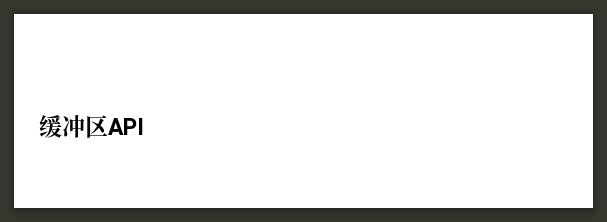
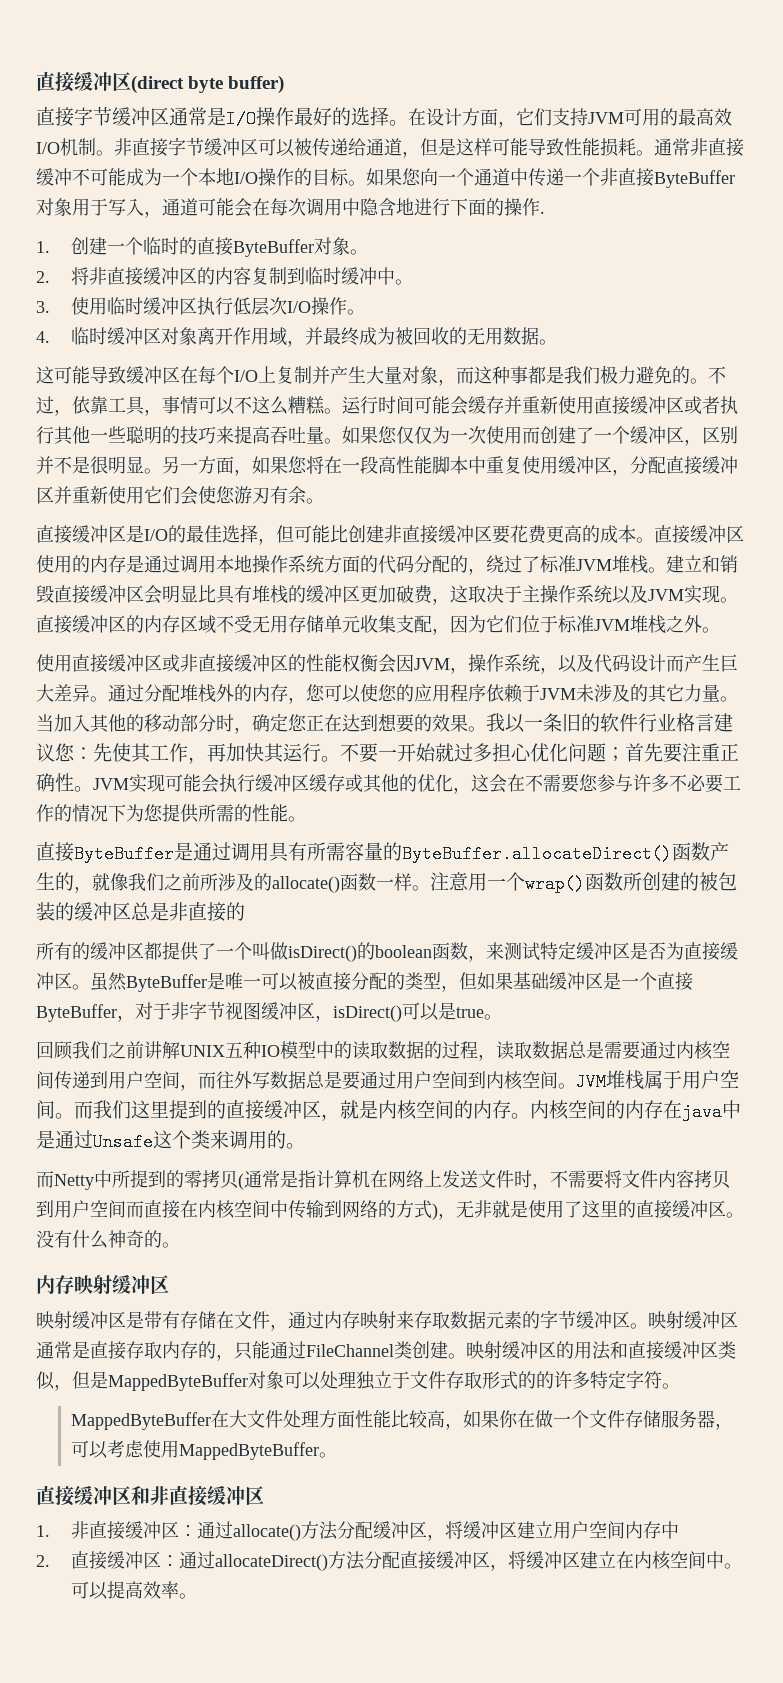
- 缓冲区API
+ 直接缓冲区(direct byte buffer)
+ 直接字节缓冲区通常是I/O操作最好的选择。在设计方面，它们支持JVM可用的最高效I/O机制。非直接字节缓冲区可以被传递给通道，但是这样可能导致性能损耗。通常非直接缓冲不可能成为一个本地I/O操作的目标。如果您向一个通道中传递一个非直接ByteBuffer对象用于写入，通道可能会在每次调用中隐含地进行下面的操作.
+ 1.创建一个临时的直接ByteBuffer对象。
+ 2.将非直接缓冲区的内容复制到临时缓冲中。
+ 3.使用临时缓冲区执行低层次I/O操作。
+ 4.临时缓冲区对象离开作用域，并最终成为被回收的无用数据。
+ 这可能导致缓冲区在每个I/O上复制并产生大量对象，而这种事都是我们极力避免的。不过，依靠工具，事情可以不这么糟糕。运行时间可能会缓存并重新使用直接缓冲区或者执行其他一些聪明的技巧来提高吞吐量。如果您仅仅为一次使用而创建了一个缓冲区，区别并不是很明显。另一方面，如果您将在一段高性能脚本中重复使用缓冲区，分配直接缓冲区并重新使用它们会使您游刃有余。
+ 直接缓冲区是I/O的最佳选择，但可能比创建非直接缓冲区要花费更高的成本。直接缓冲区使用的内存是通过调用本地操作系统方面的代码分配的，绕过了标准JVM堆栈。建立和销毁直接缓冲区会明显比具有堆栈的缓冲区更加破费，这取决于主操作系统以及JVM实现。直接缓冲区的内存区域不受无用存储单元收集支配，因为它们位于标准JVM堆栈之外。
+ 使用直接缓冲区或非直接缓冲区的性能权衡会因JVM，操作系统，以及代码设计而产生巨大差异。通过分配堆栈外的内存，您可以使您的应用程序依赖于JVM未涉及的其它力量。当加入其他的移动部分时，确定您正在达到想要的效果。我以一条旧的软件行业格言建议您：先使其工作，再加快其运行。不要一开始就过多担心优化问题；首先要注重正确性。JVM实现可能会执行缓冲区缓存或其他的优化，这会在不需要您参与许多不必要工作的情况下为您提供所需的性能。
+ 直接ByteBuffer是通过调用具有所需容量的ByteBuffer.allocateDirect()函数产生的，就像我们之前所涉及的allocate()函数一样。注意用一个wrap()函数所创建的被包装的缓冲区总是非直接的
+ 所有的缓冲区都提供了一个叫做isDirect()的boolean函数，来测试特定缓冲区是否为直接缓冲区。虽然ByteBuffer是唯一可以被直接分配的类型，但如果基础缓冲区是一个直接ByteBuffer，对于非字节视图缓冲区，isDirect()可以是true。
+ 回顾我们之前讲解UNIX五种IO模型中的读取数据的过程，读取数据总是需要通过内核空间传递到用户空间，而往外写数据总是要通过用户空间到内核空间。JVM堆栈属于用户空间。而我们这里提到的直接缓冲区，就是内核空间的内存。内核空间的内存在java中是通过Unsafe这个类来调用的。
+ 而Netty中所提到的零拷贝(通常是指计算机在网络上发送文件时，不需要将文件内容拷贝到用户空间而直接在内核空间中传输到网络的方式)，无非就是使用了这里的直接缓冲区。没有什么神奇的。
+ 内存映射缓冲区
+ 映射缓冲区是带有存储在文件，通过内存映射来存取数据元素的字节缓冲区。映射缓冲区通常是直接存取内存的，只能通过FileChannel类创建。映射缓冲区的用法和直接缓冲区类似，但是MappedByteBuffer对象可以处理独立于文件存取形式的的许多特定字符。
+ MappedByteBuffer在大文件处理方面性能比较高，如果你在做一个文件存储服务器，可以考虑使用MappedByteBuffer。
+ 直接缓冲区和非直接缓冲区
+ 1.非直接缓冲区：通过allocate()方法分配缓冲区，将缓冲区建立用户空间内存中
+ 2.直接缓冲区：通过allocateDirect()方法分配直接缓冲区，将缓冲区建立在内核空间中。可以提高效率。

